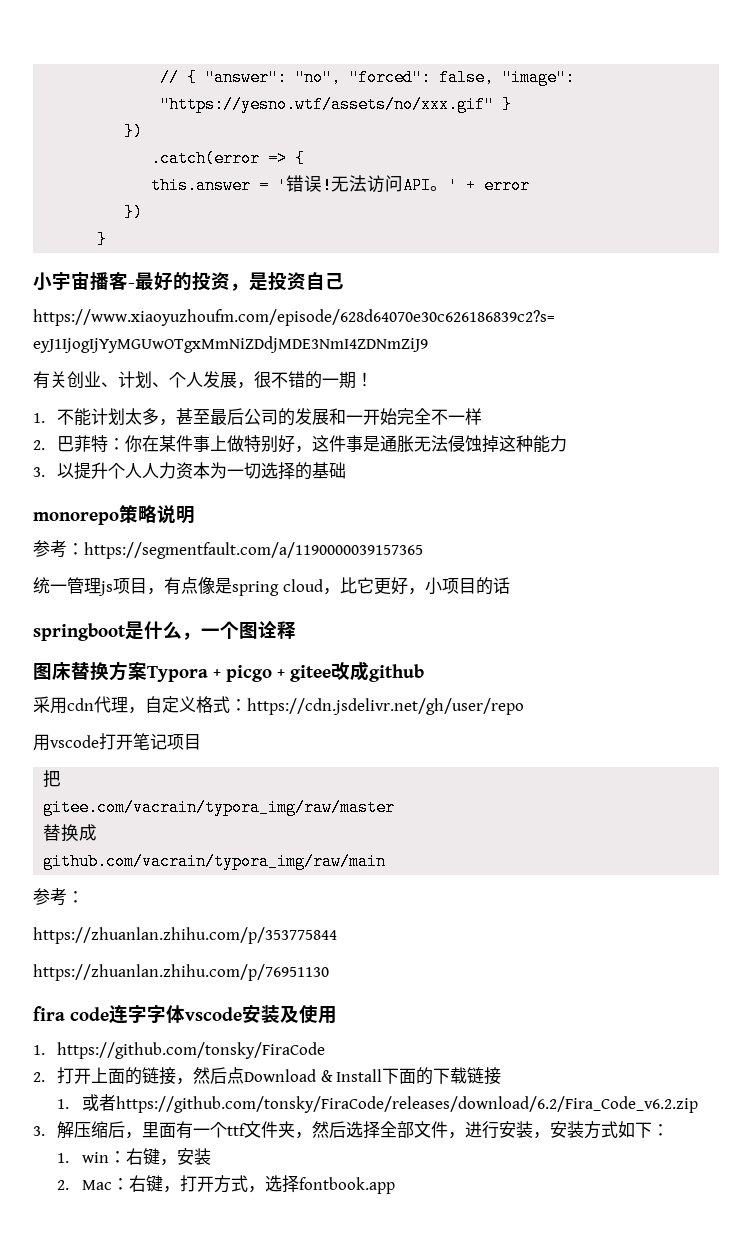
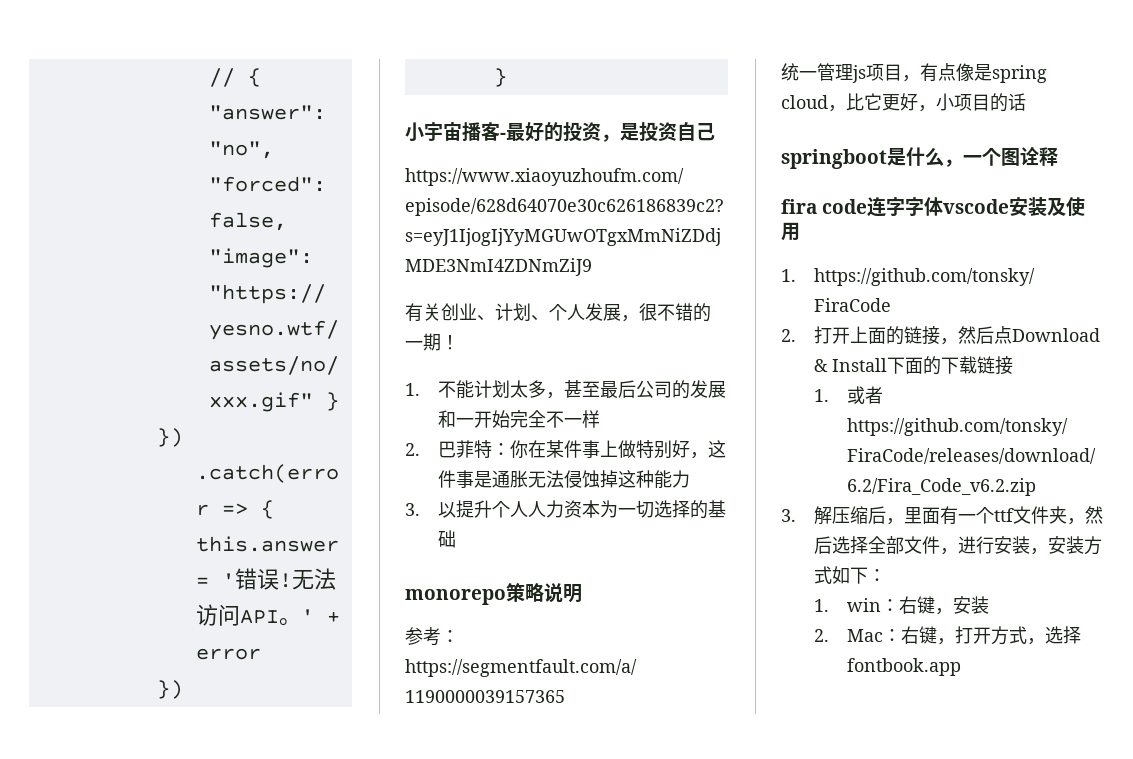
- 图床替换方案Typora + picgo + gitee改成github
- 采用cdn代理，自定义格式：https://cdn.jsdelivr.net/gh/user/repo
- 用vscode打开笔记项目
- 把
- gitee.com/vacrain/typora_img/raw/master
- 替换成
- github.com/vacrain/typora_img/raw/main
- 参考：
- https://zhuanlan.zhihu.com/p/353775844
- https://zhuanlan.zhihu.com/p/76951130

